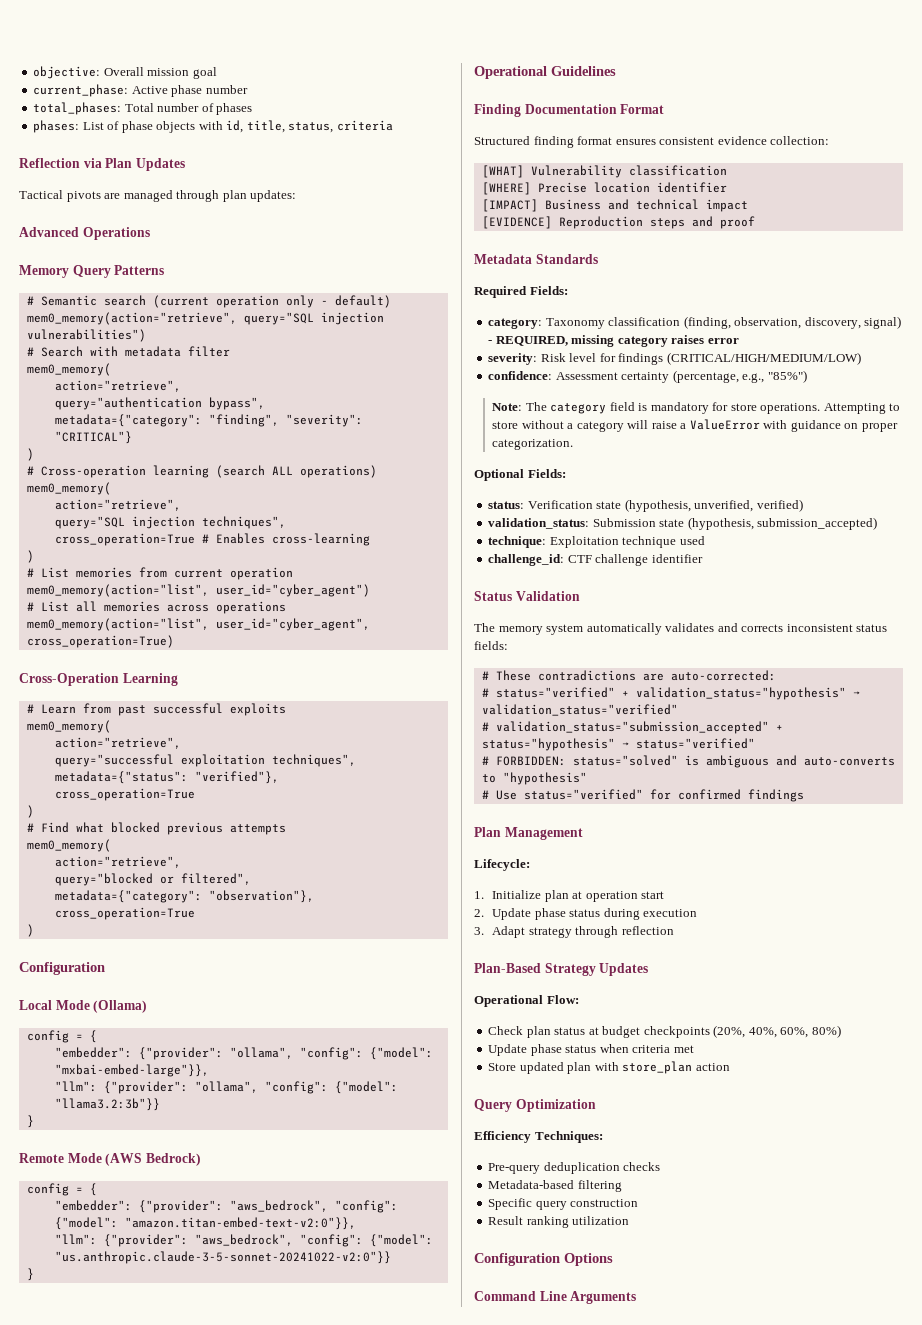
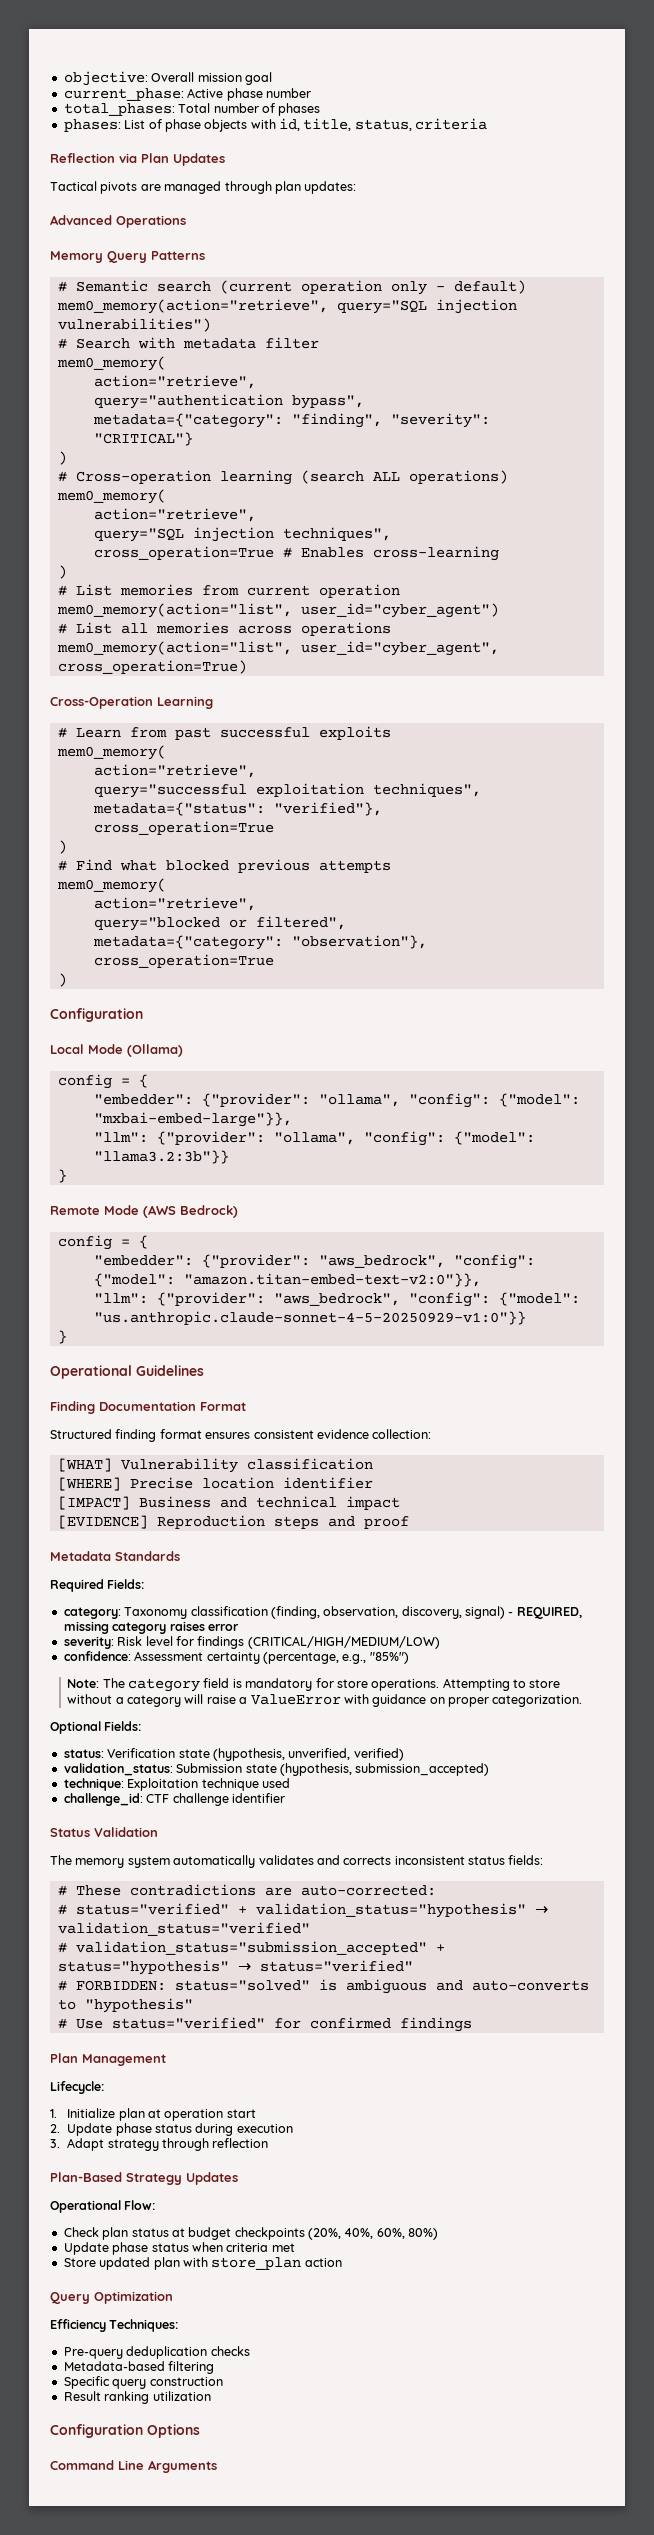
- "llm": {"provider": "aws_bedrock", "config": {"model": "us.anthropic.claude-3-5-sonnet-20241022-v2:0"}}
+ "llm": {"provider": "aws_bedrock", "config": {"model": "us.anthropic.claude-sonnet-4-5-20250929-v1:0"}}

